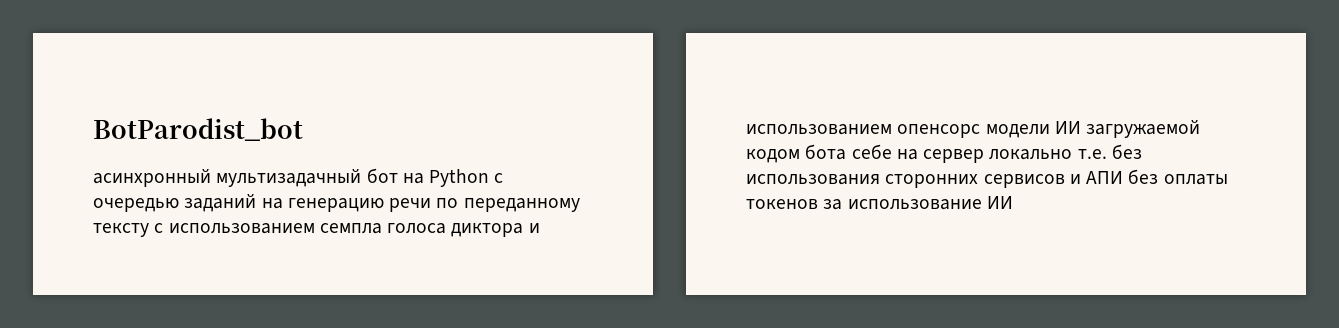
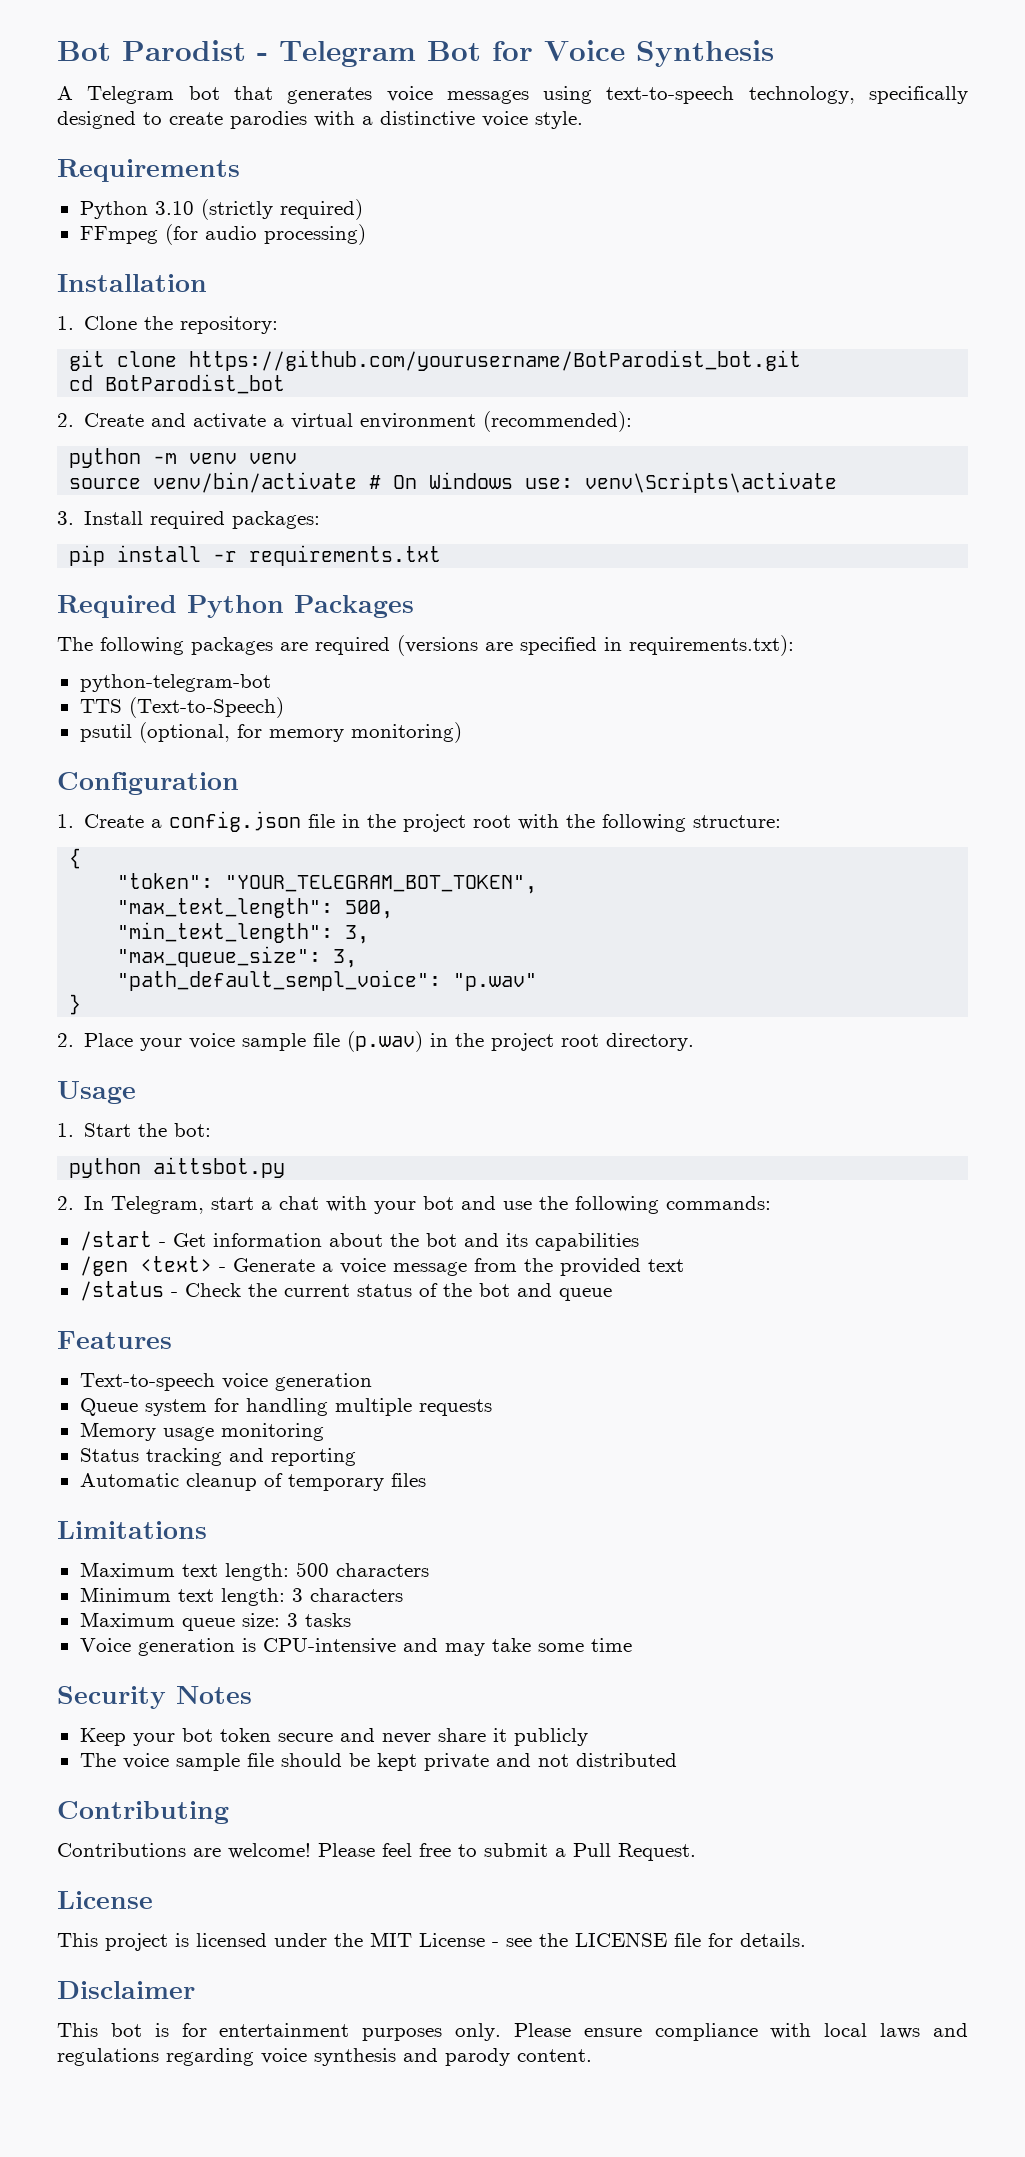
- BotParodist_bot
- асинхронный мультизадачный бот на Python с очередью заданий на генерацию речи по переданному тексту с использованием семпла голоса диктора и использованием опенсорс модели ИИ загружаемой кодом бота себе на сервер локально т.е. без использования сторонних сервисов и АПИ без оплаты токенов за использование ИИ
+ Bot Parodist - Telegram Bot for Voice Synthesis
+ A Telegram bot that generates voice messages using text-to-speech technology, specifically designed to create parodies with a distinctive voice style.
+ Requirements
+ Python 3.10 (strictly required)
+ FFmpeg (for audio processing)
+ Installation
+ 1. Clone the repository:
+ git clone https://github.com/yourusername/BotParodist_bot.git
+ cd BotParodist_bot
+ 2. Create and activate a virtual environment (recommended):
+ python -m venv venv
+ source venv/bin/activate # On Windows use: venv\Scripts\activate
+ 3. Install required packages:
+ pip install -r requirements.txt
+ Required Python Packages
+ The following packages are required (versions are specified in requirements.txt):
+ python-telegram-bot
+ TTS (Text-to-Speech)
+ psutil (optional, for memory monitoring)
+ Configuration
+ 1. Create a config.json file in the project root with the following structure:
+ {
+ "token": "YOUR_TELEGRAM_BOT_TOKEN",
+ "max_text_length": 500,
+ "min_text_length": 3,
+ "max_queue_size": 3,
+ "path_default_sempl_voice": "p.wav"
+ }
+ 2. Place your voice sample file (p.wav) in the project root directory.
+ Usage
+ 1. Start the bot:
+ python aittsbot.py
+ 2. In Telegram, start a chat with your bot and use the following commands:
+ /start - Get information about the bot and its capabilities
+ /gen <text> - Generate a voice message from the provided text
+ /status - Check the current status of the bot and queue
+ Features
+ Text-to-speech voice generation
+ Queue system for handling multiple requests
+ Memory usage monitoring
+ Status tracking and reporting
+ Automatic cleanup of temporary files
+ Limitations
+ Maximum text length: 500 characters
+ Minimum text length: 3 characters
+ Maximum queue size: 3 tasks
+ Voice generation is CPU-intensive and may take some time
+ Security Notes
+ Keep your bot token secure and never share it publicly
+ The voice sample file should be kept private and not distributed
+ Contributing
+ Contributions are welcome! Please feel free to submit a Pull Request.
+ License
+ This project is licensed under the MIT License - see the LICENSE file for details.
+ Disclaimer
+ This bot is for entertainment purposes only. Please ensure compliance with local laws and regulations regarding voice synthesis and parody content.

